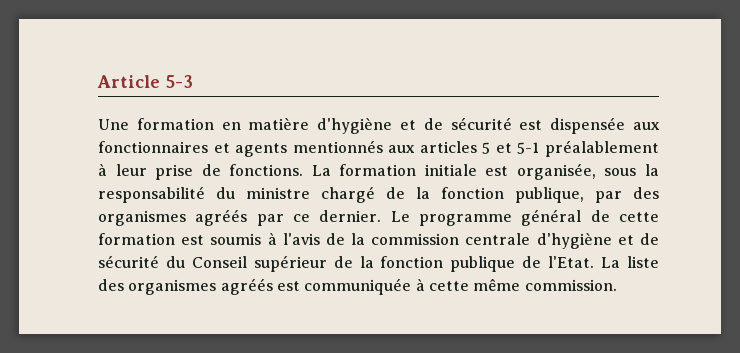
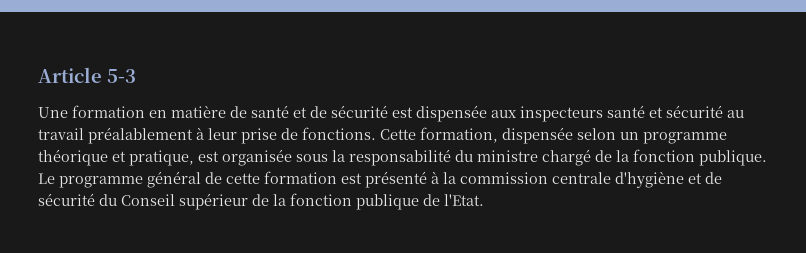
- Une formation en matière d'hygiène et de sécurité est dispensée aux fonctionnaires et agents mentionnés aux articles 5 et 5-1 préalablement à leur prise de fonctions.
+ Une formation en matière de santé et de sécurité est dispensée aux inspecteurs santé et sécurité au travail préalablement à leur prise de fonctions.
- La formation initiale est organisée, sous la responsabilité du ministre chargé de la fonction publique, par des organismes agréés par ce dernier.
+ Cette formation, dispensée selon un programme théorique et pratique, est organisée sous la responsabilité du ministre chargé de la fonction publique.
- Le programme général de cette formation est soumis à l'avis de la commission centrale d'hygiène et de sécurité du Conseil supérieur de la fonction publique de l'Etat. La liste des organismes agréés est communiquée à cette même commission.
+ Le programme général de cette formation est présenté à la commission centrale d'hygiène et de sécurité du Conseil supérieur de la fonction publique de l'Etat.

